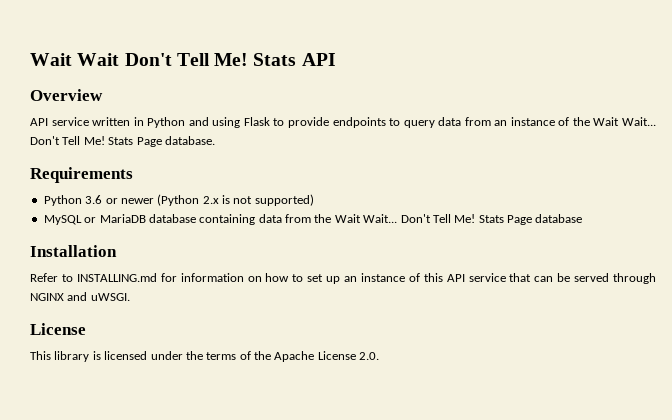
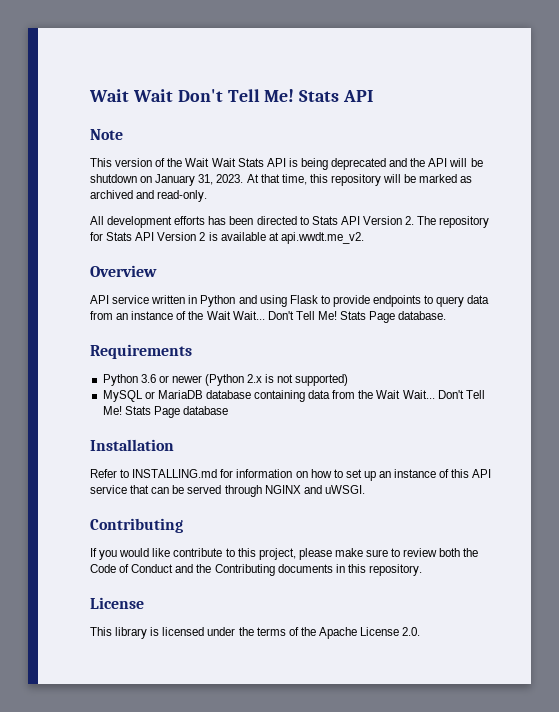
+ Note
+ This version of the Wait Wait Stats API is being deprecated and the API will be shutdown on January 31, 2023. At that time, this repository will be marked as archived and read-only.
+ All development efforts has been directed to Stats API Version 2. The repository for Stats API Version 2 is available at api.wwdt.me_v2.
  Refer to INSTALLING.md for information on how to set up an instance of this API service that can be served through NGINX and uWSGI.
+ Contributing
+ If you would like contribute to this project, please make sure to review both the Code of Conduct and the Contributing documents in this repository.

